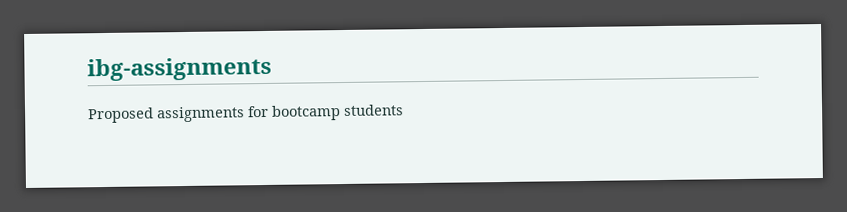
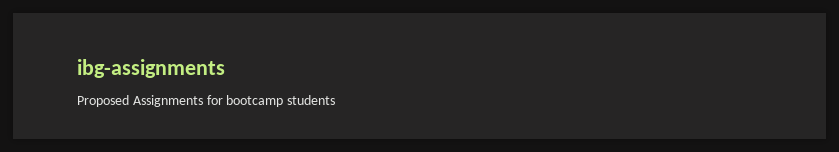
- Proposed assignments for bootcamp students
+ Proposed Assignments for bootcamp students

